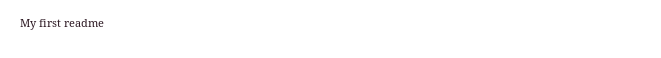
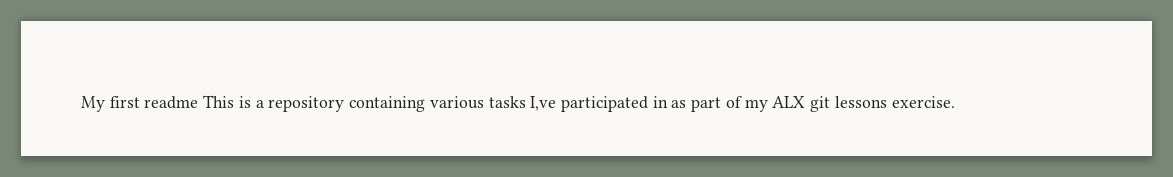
- My first readme
+ My first readme This is a repository containing various tasks I,ve participated in as part of my ALX git lessons exercise.

